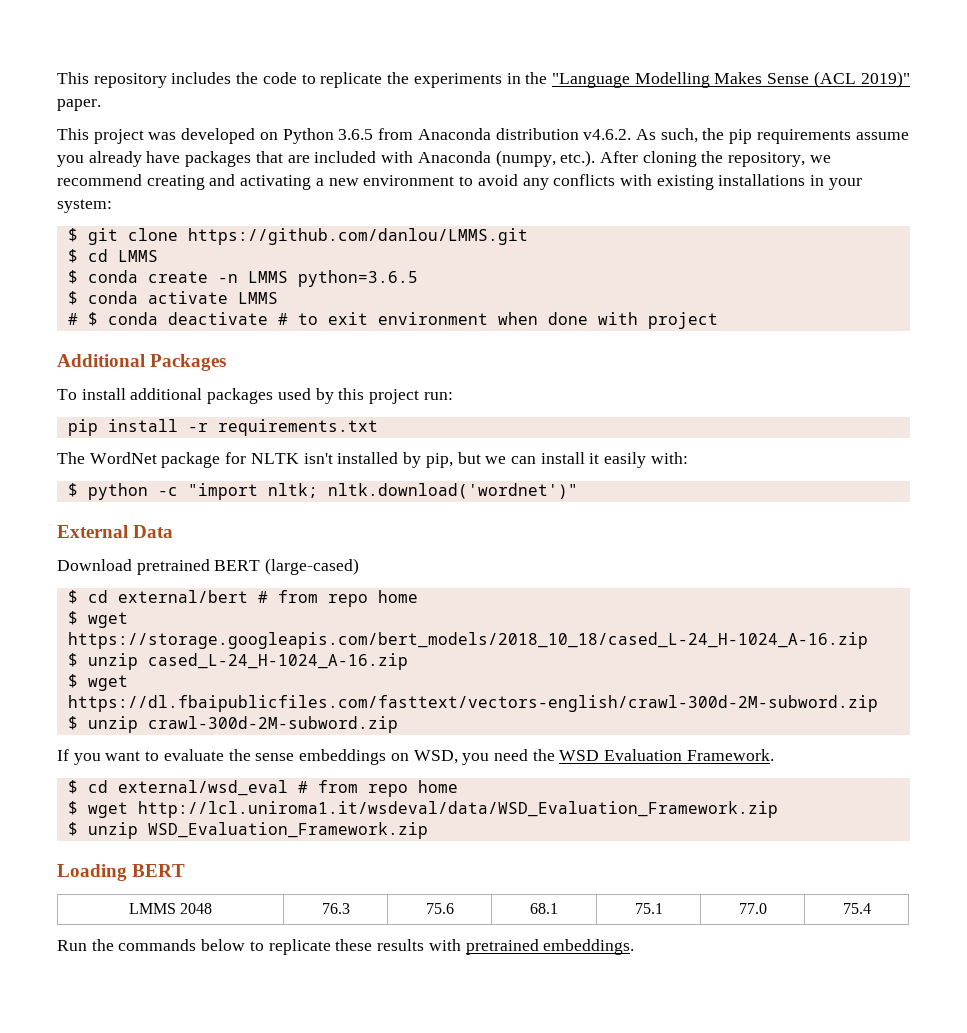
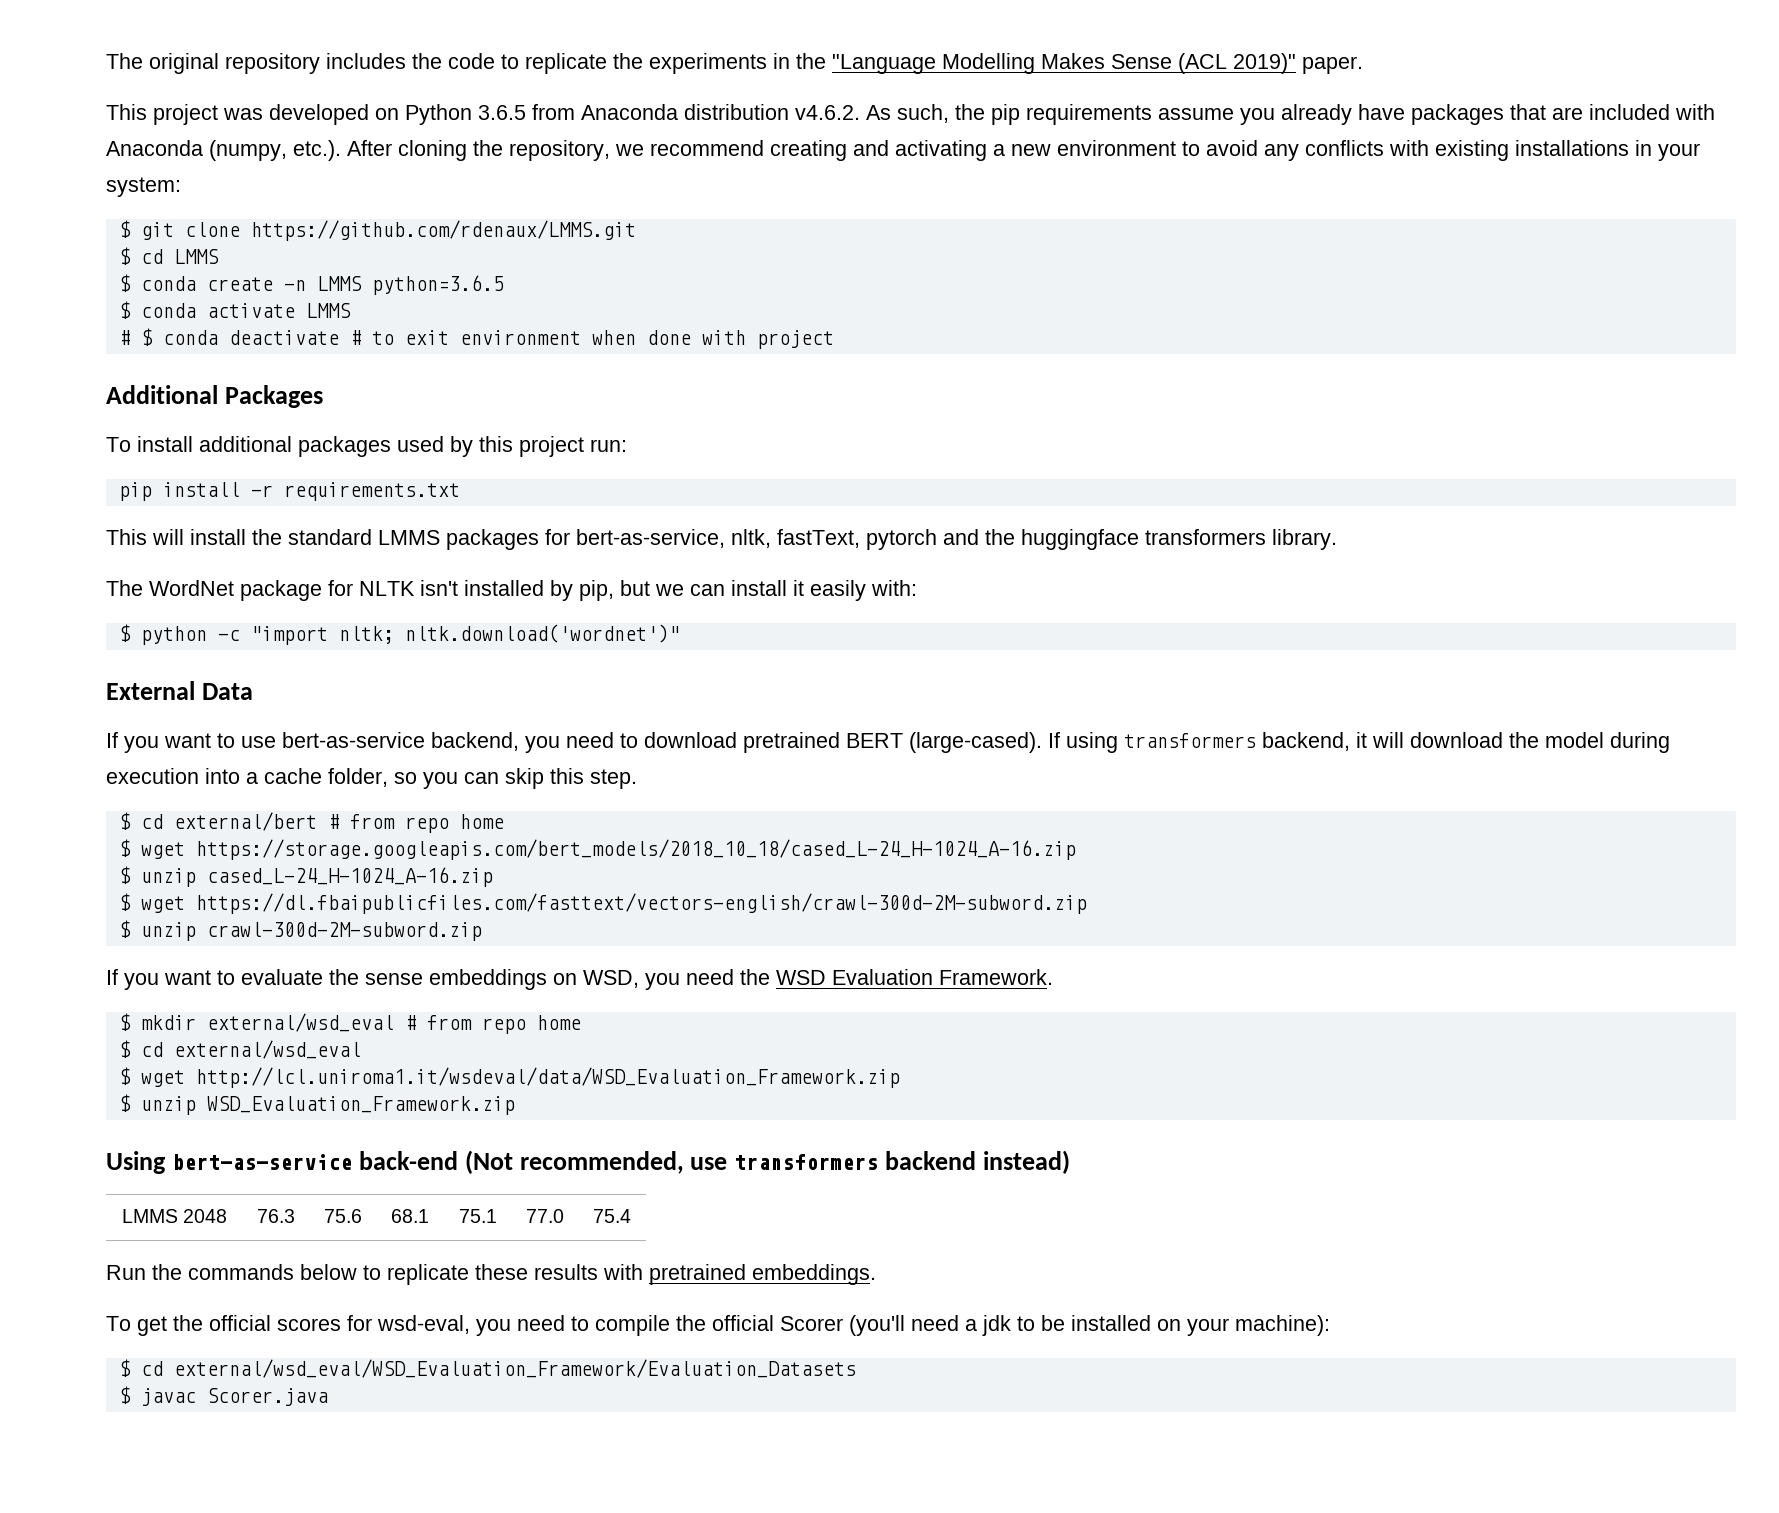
- This repository includes the code to replicate the experiments in the "Language Modelling Makes Sense (ACL 2019)" paper.
+ The original repository includes the code to replicate the experiments in the "Language Modelling Makes Sense (ACL 2019)" paper.
- $ git clone https://github.com/danlou/LMMS.git
+ $ git clone https://github.com/rdenaux/LMMS.git
+ This will install the standard LMMS packages for bert-as-service, nltk, fastText, pytorch and the huggingface transformers library.
- Download pretrained BERT (large-cased)
+ If you want to use bert-as-service backend, you need to download pretrained BERT (large-cased). If using transformers backend, it will download the model during execution into a cache folder, so you can skip this step.
- $ cd external/wsd_eval # from repo home
+ $ mkdir external/wsd_eval # from repo home
+ $ cd external/wsd_eval
- Loading BERT
+ Using bert-as-service back-end (Not recommended, use transformers backend instead)
+ To get the official scores for wsd-eval, you need to compile the official Scorer (you'll need a jdk to be installed on your machine):
+ $ cd external/wsd_eval/WSD_Evaluation_Framework/Evaluation_Datasets
+ $ javac Scorer.java

